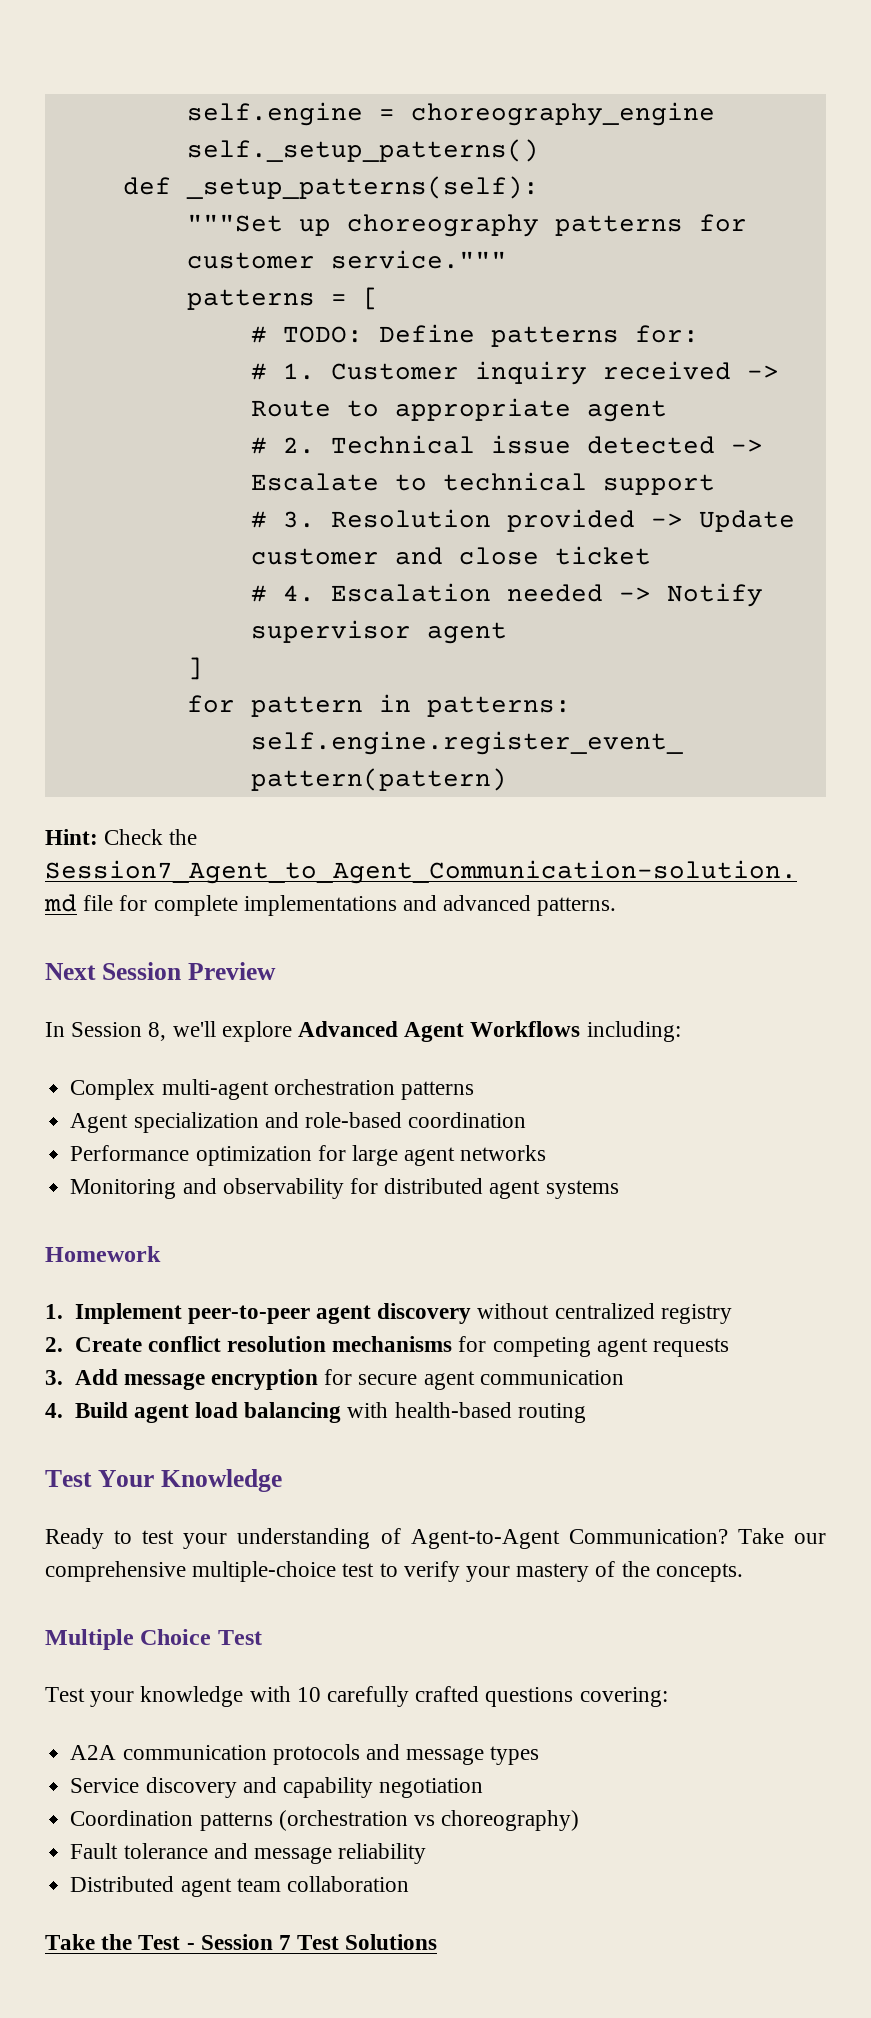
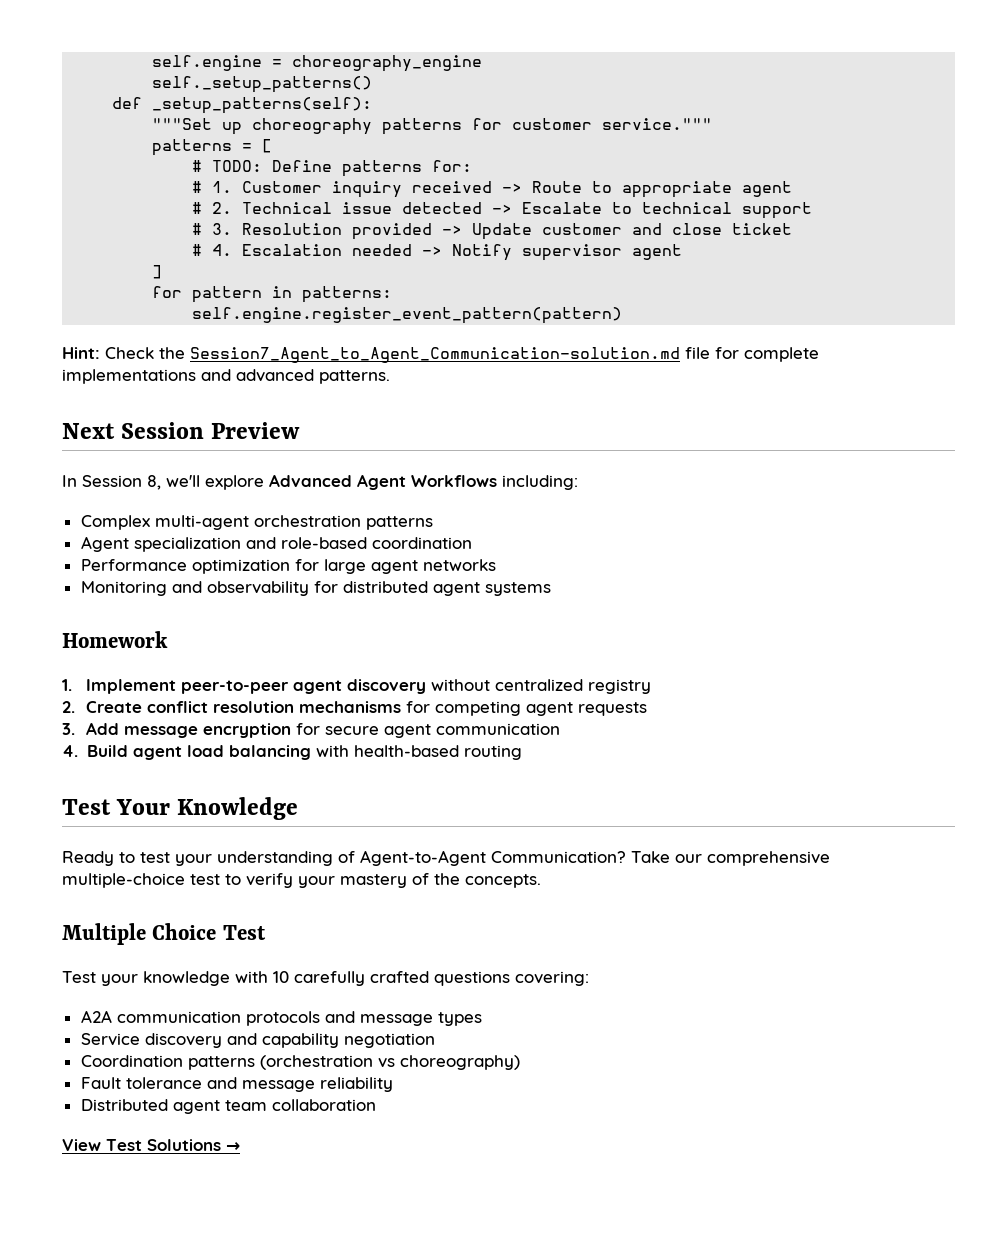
- Take the Test - Session 7 Test Solutions
+ View Test Solutions →

